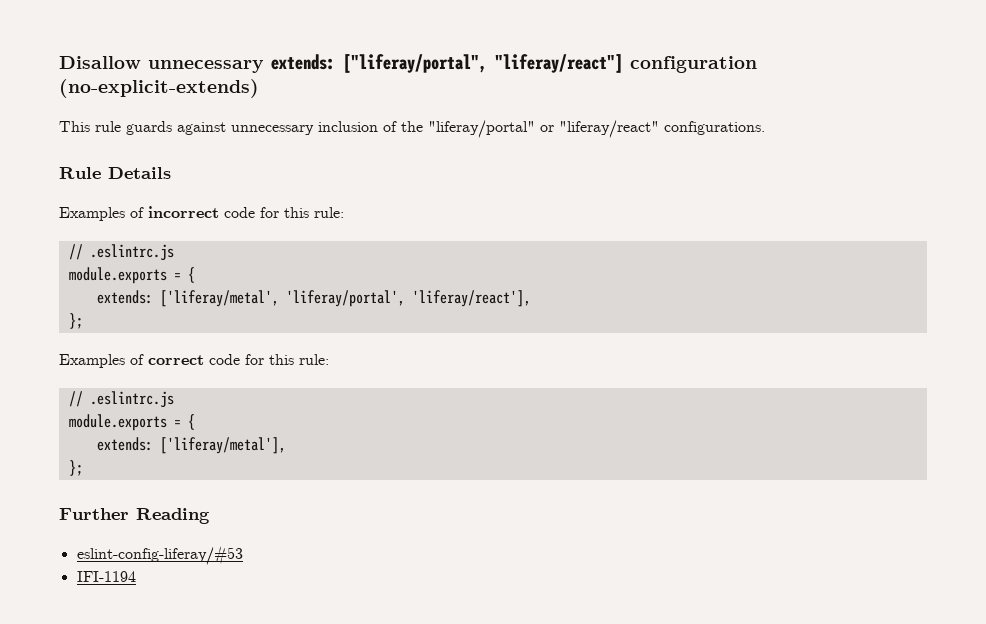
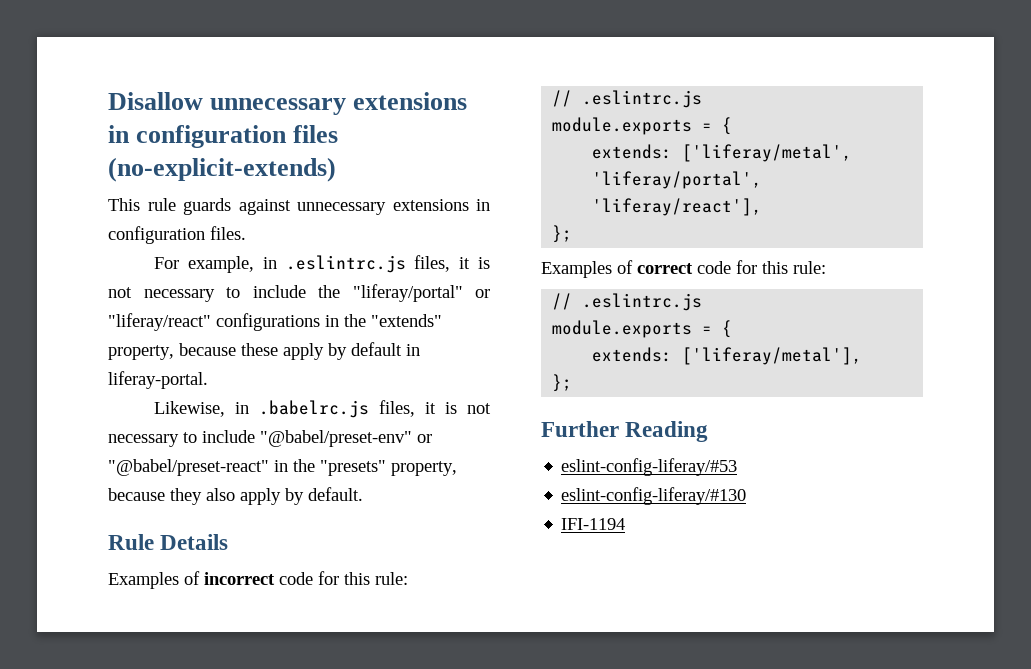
- Disallow unnecessary extends: ["liferay/portal", "liferay/react"] configuration (no-explicit-extends)
+ Disallow unnecessary extensions in configuration files (no-explicit-extends)
- This rule guards against unnecessary inclusion of the "liferay/portal" or "liferay/react" configurations.
+ This rule guards against unnecessary extensions in configuration files.
+ For example, in .eslintrc.js files, it is not necessary to include the "liferay/portal" or "liferay/react" configurations in the "extends" property, because these apply by default in liferay-portal.
+ Likewise, in .babelrc.js files, it is not necessary to include "@babel/preset-env" or "@babel/preset-react" in the "presets" property, because they also apply by default.
+ eslint-config-liferay/#130

